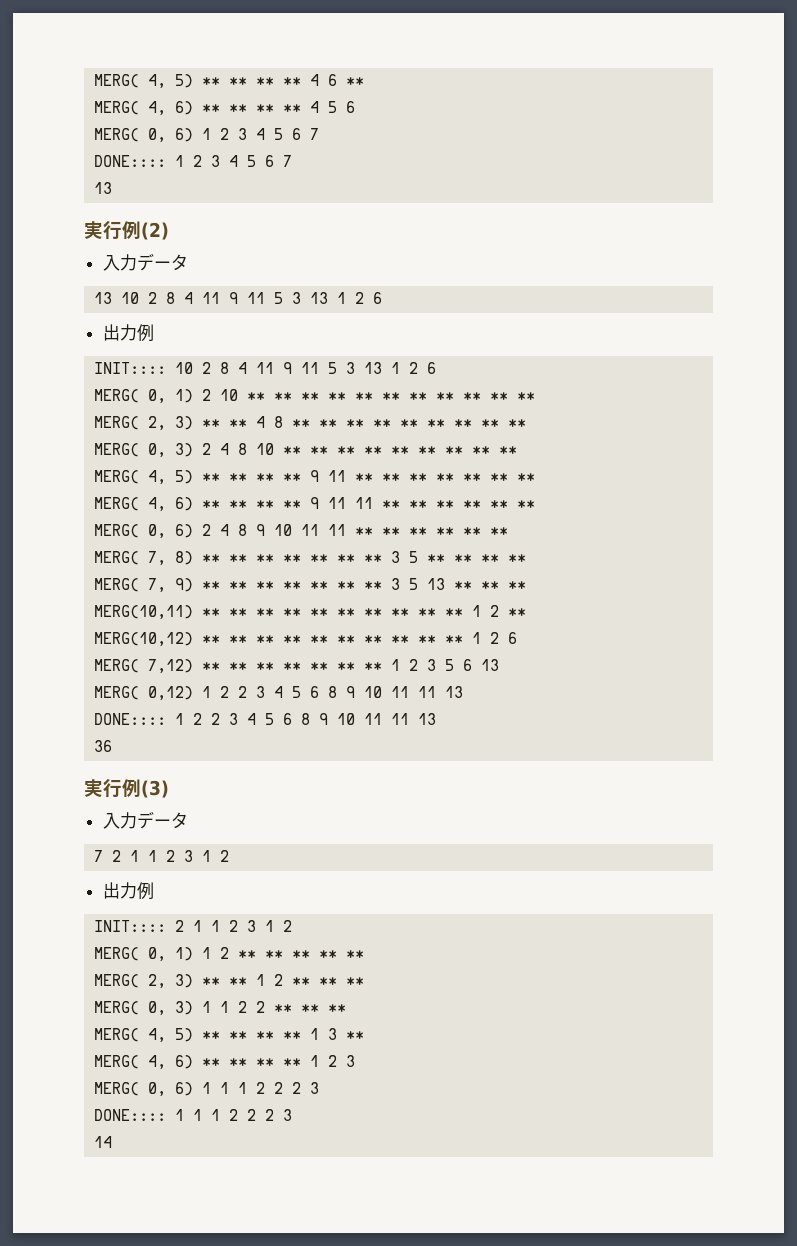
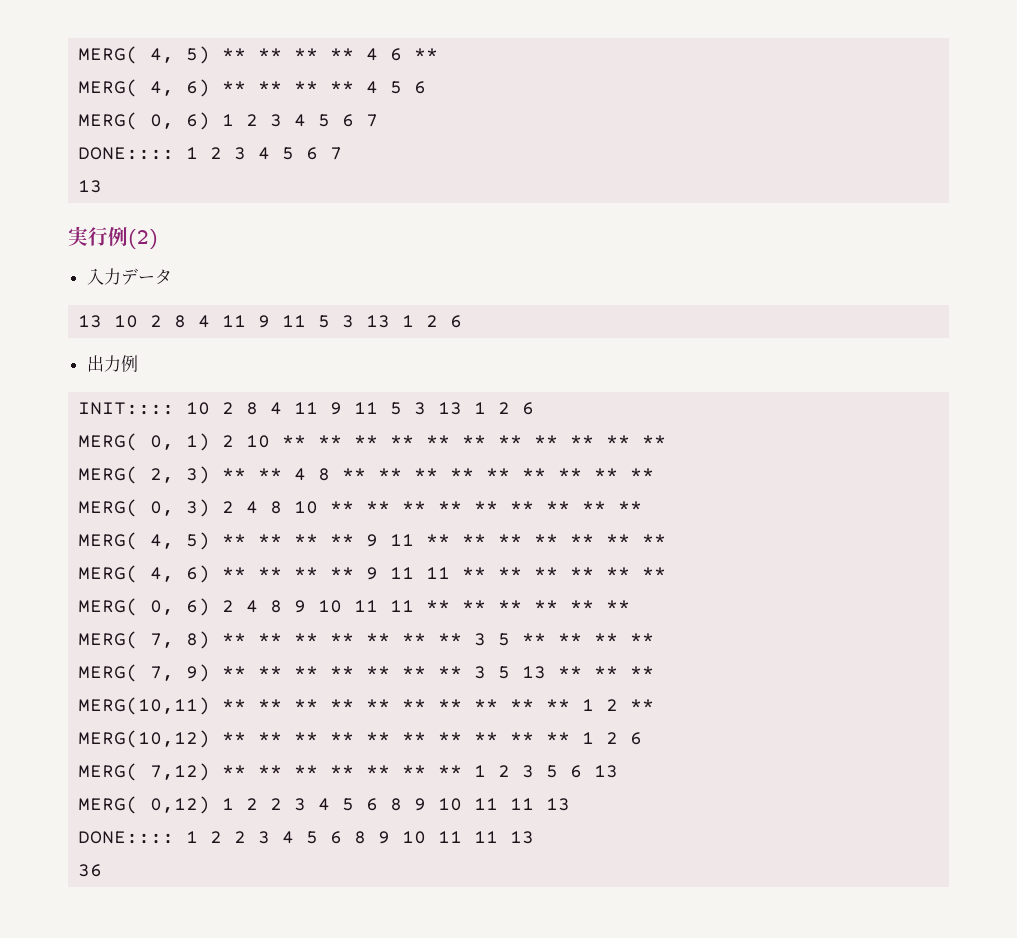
- 実行例(3)
- 入力データ
- 7 2 1 1 2 3 1 2
- 出力例
- INIT:::: 2 1 1 2 3 1 2
- MERG( 0, 1) 1 2 ** ** ** ** **
- MERG( 2, 3) ** ** 1 2 ** ** **
- MERG( 0, 3) 1 1 2 2 ** ** **
- MERG( 4, 5) ** ** ** ** 1 3 **
- MERG( 4, 6) ** ** ** ** 1 2 3
- MERG( 0, 6) 1 1 1 2 2 2 3
- DONE:::: 1 1 1 2 2 2 3
- 14

